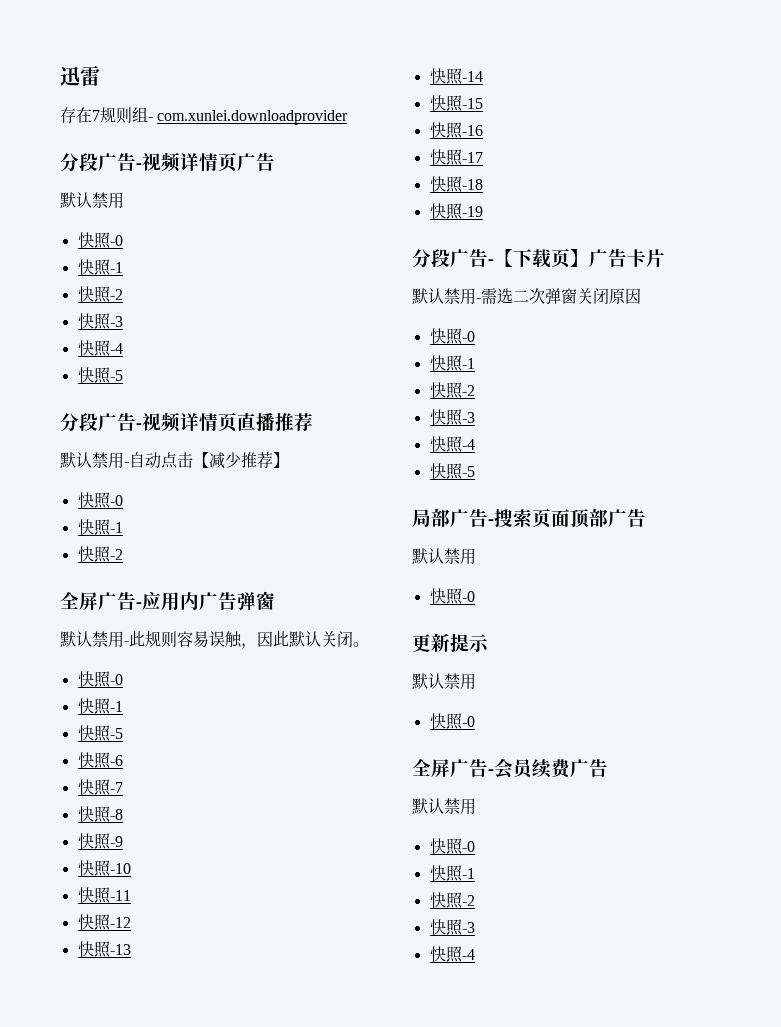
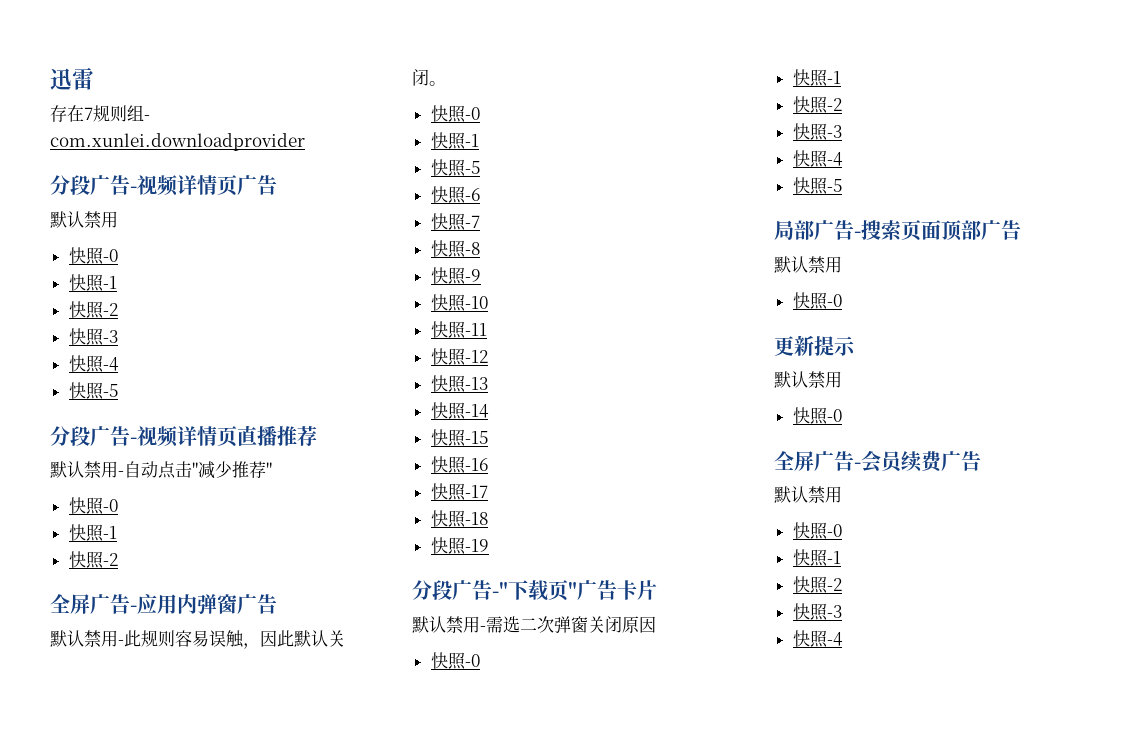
- 默认禁用-自动点击【减少推荐】
+ 默认禁用-自动点击"减少推荐"
- 全屏广告-应用内广告弹窗
+ 全屏广告-应用内弹窗广告
- 分段广告-【下载页】广告卡片
+ 分段广告-"下载页"广告卡片

